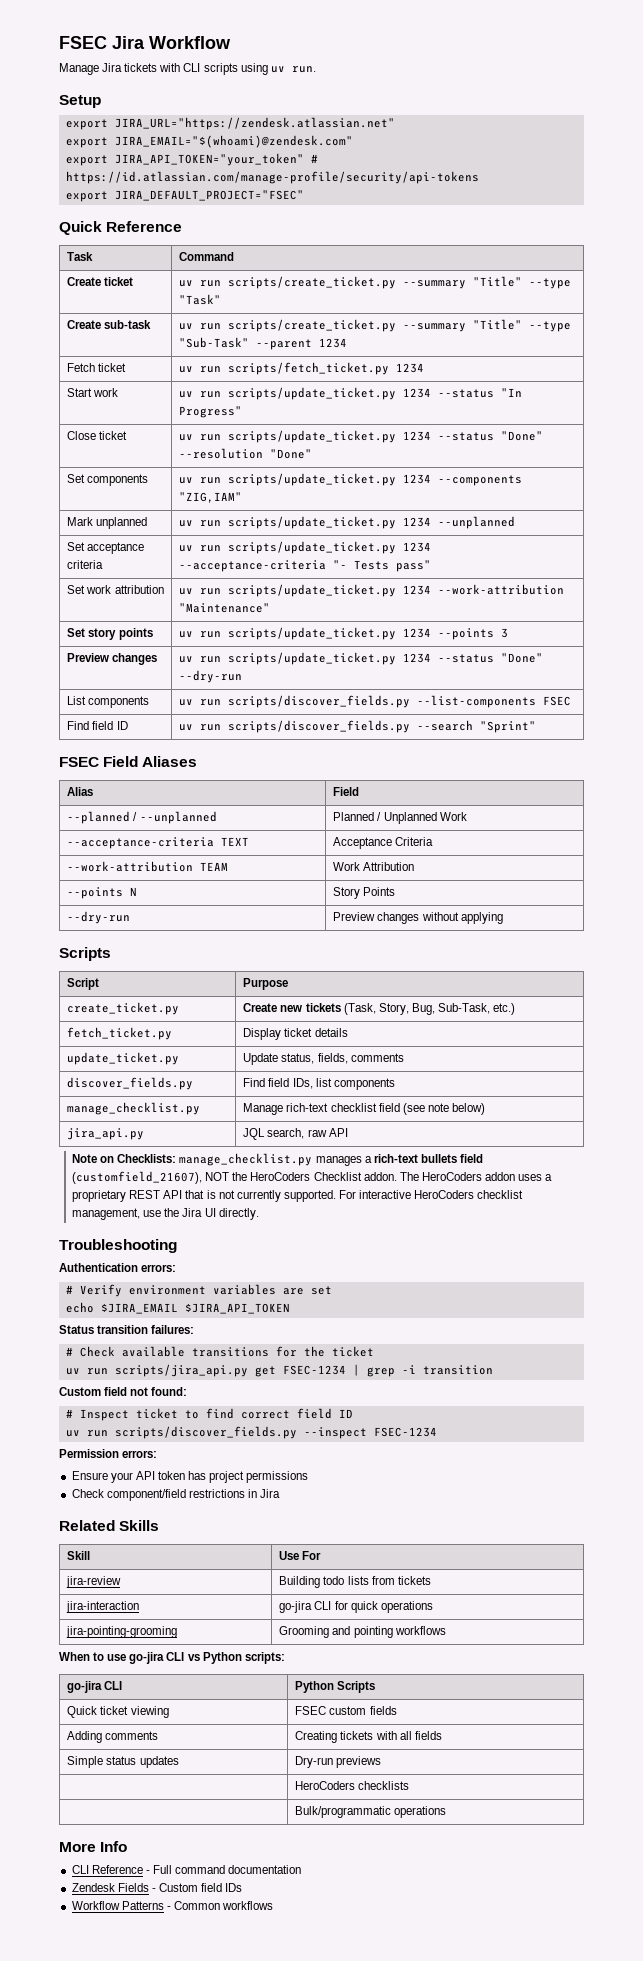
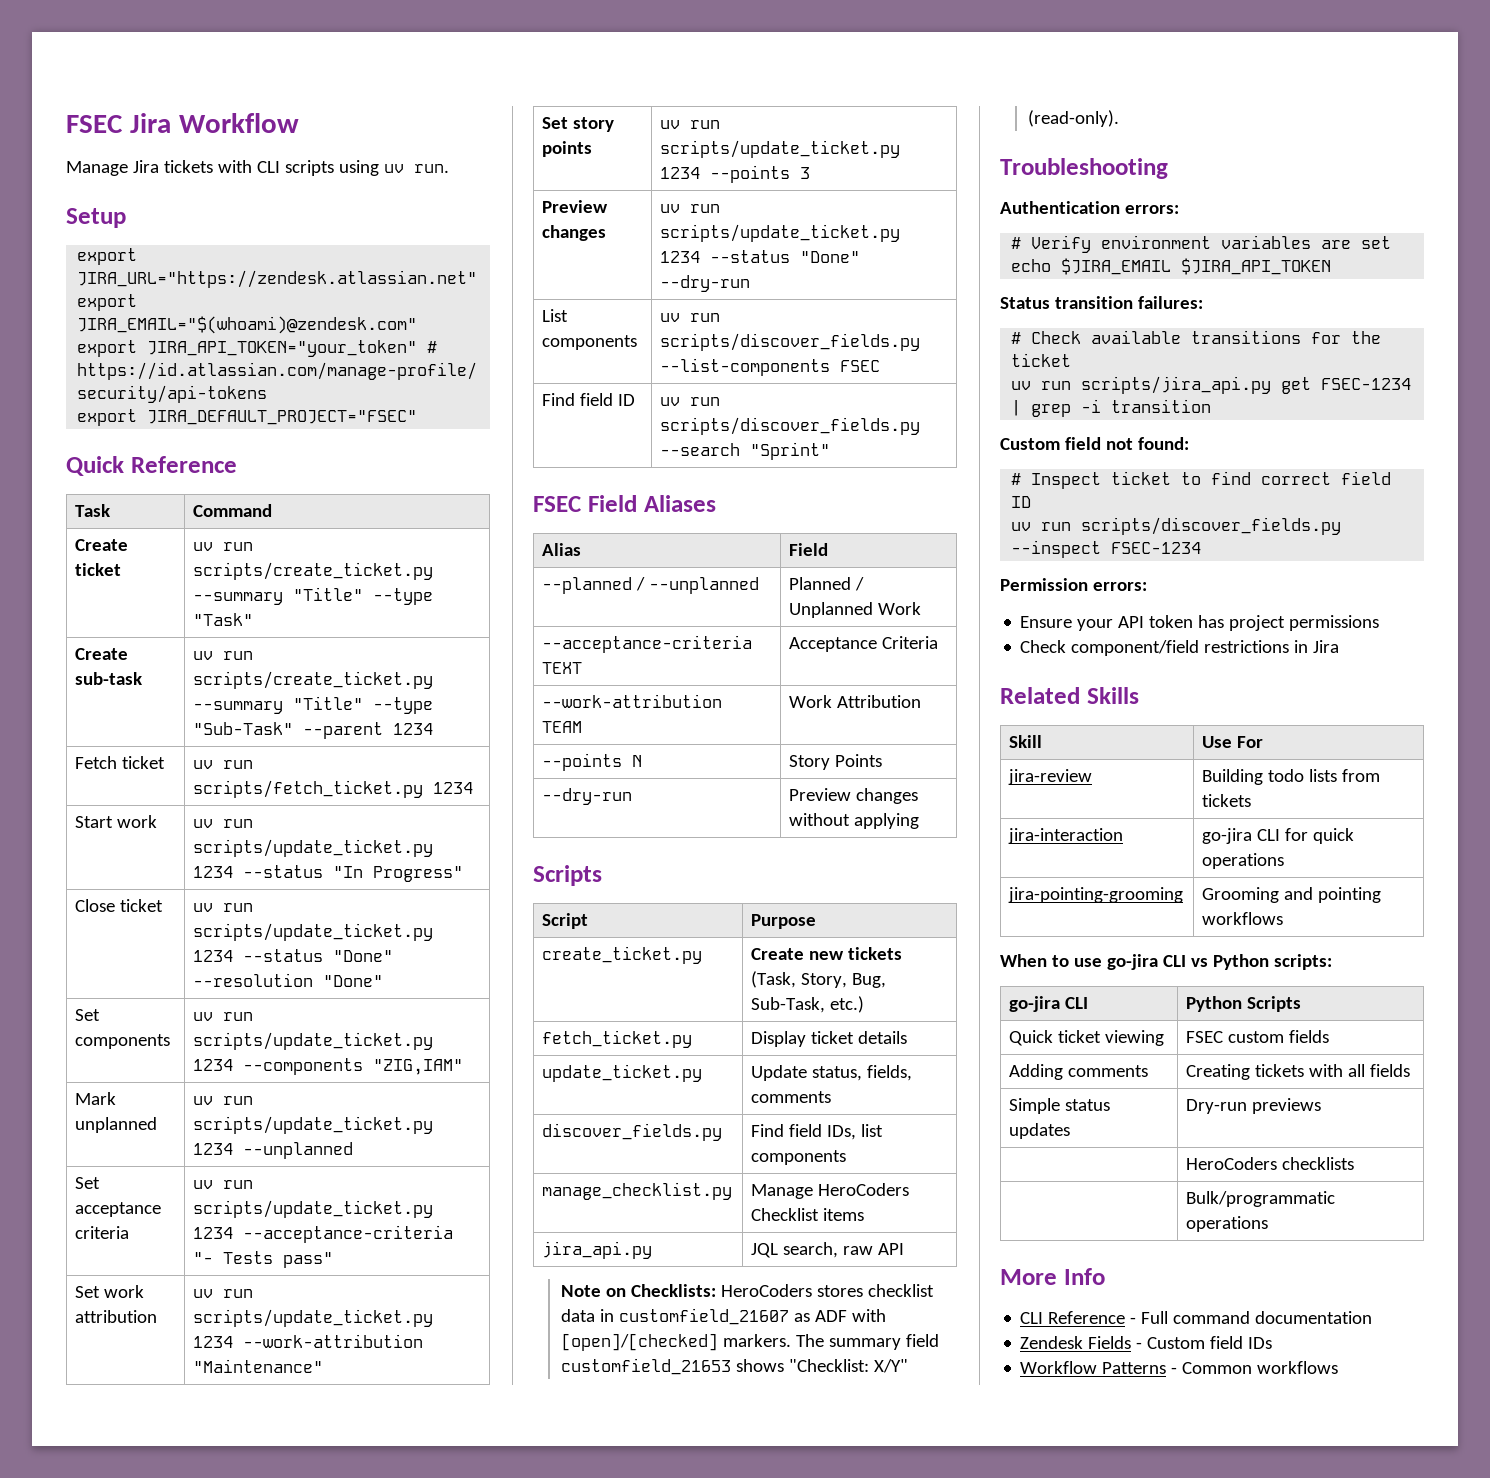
- manage_checklist.py | Manage rich-text checklist field (see note below)
+ manage_checklist.py | Manage HeroCoders Checklist items
- Note on Checklists: manage_checklist.py manages a rich-text bullets field (customfield_21607), NOT the HeroCoders Checklist addon. The HeroCoders addon uses a proprietary REST API that is not currently supported. For interactive HeroCoders checklist management, use the Jira UI directly.
+ Note on Checklists: HeroCoders stores checklist data in customfield_21607 as ADF with [open]/[checked] markers. The summary field customfield_21653 shows "Checklist: X/Y" (read-only).

